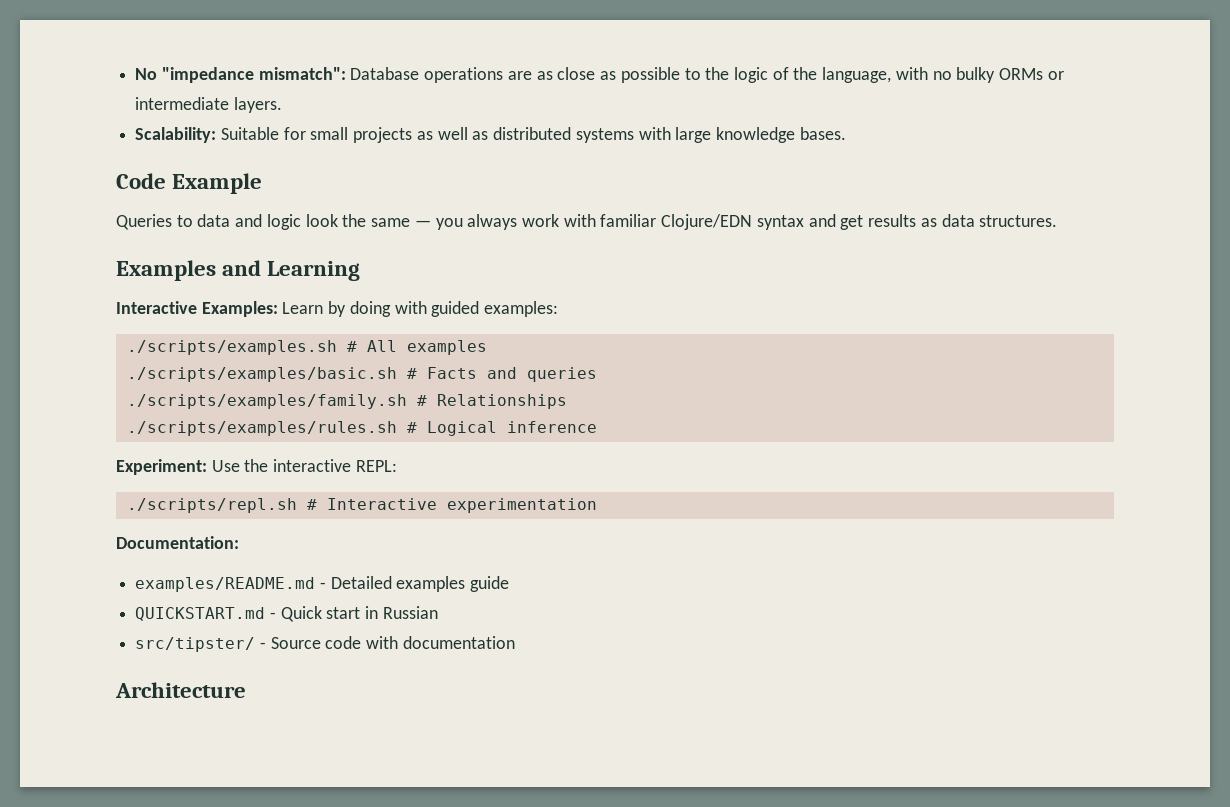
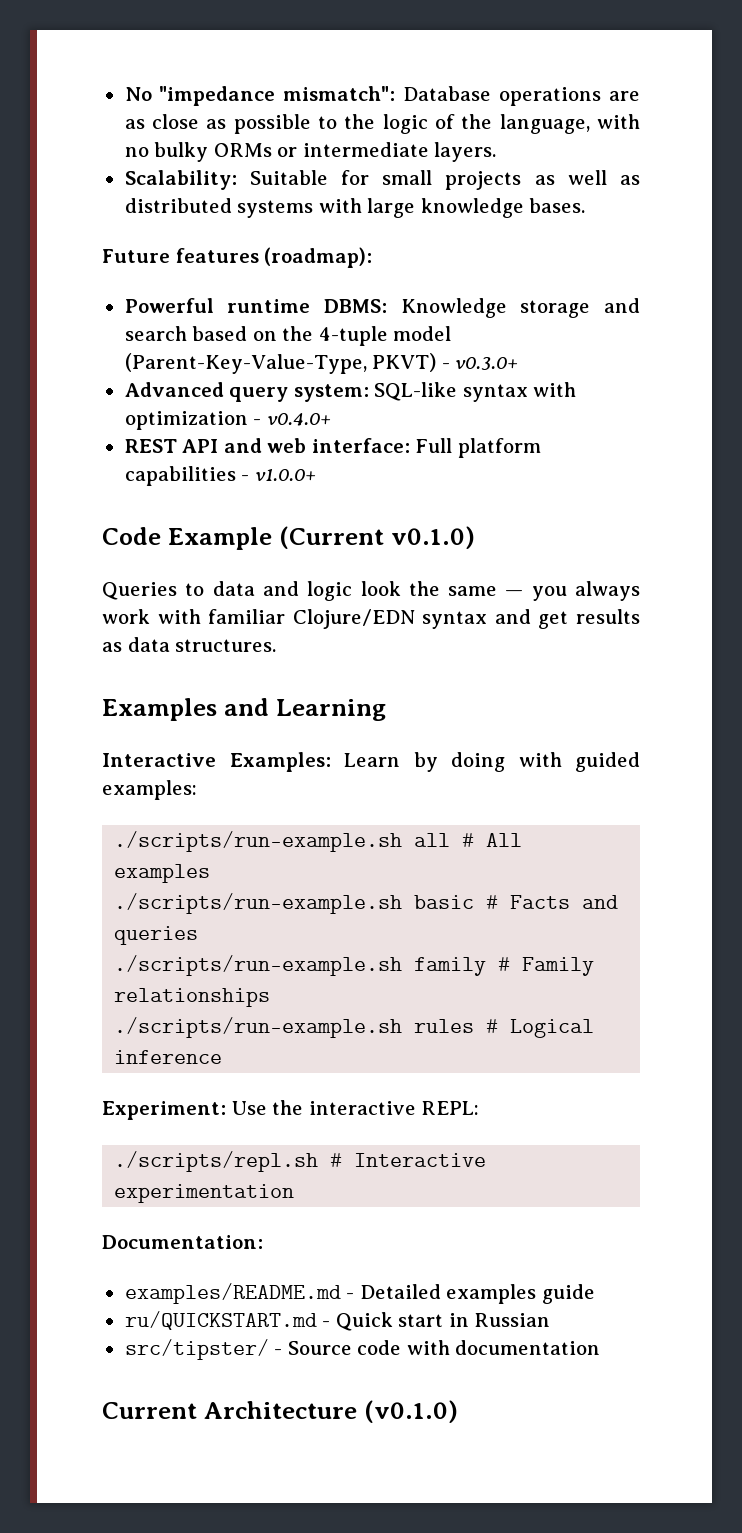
+ Future features (roadmap):
+ Powerful runtime DBMS: Knowledge storage and search based on the 4-tuple model (Parent-Key-Value-Type, PKVT) - v0.3.0+
+ Advanced query system: SQL-like syntax with optimization - v0.4.0+
+ REST API and web interface: Full platform capabilities - v1.0.0+
- Code Example
+ Code Example (Current v0.1.0)
- ./scripts/examples.sh # All examples
+ ./scripts/run-example.sh all # All examples
- ./scripts/examples/basic.sh # Facts and queries
+ ./scripts/run-example.sh basic # Facts and queries
- ./scripts/examples/family.sh # Relationships
- ./scripts/examples/rules.sh # Logical inference
+ ./scripts/run-example.sh family # Family relationships
+ ./scripts/run-example.sh rules # Logical inference
- QUICKSTART.md - Quick start in Russian
+ ru/QUICKSTART.md - Quick start in Russian
- Architecture
+ Current Architecture (v0.1.0)

